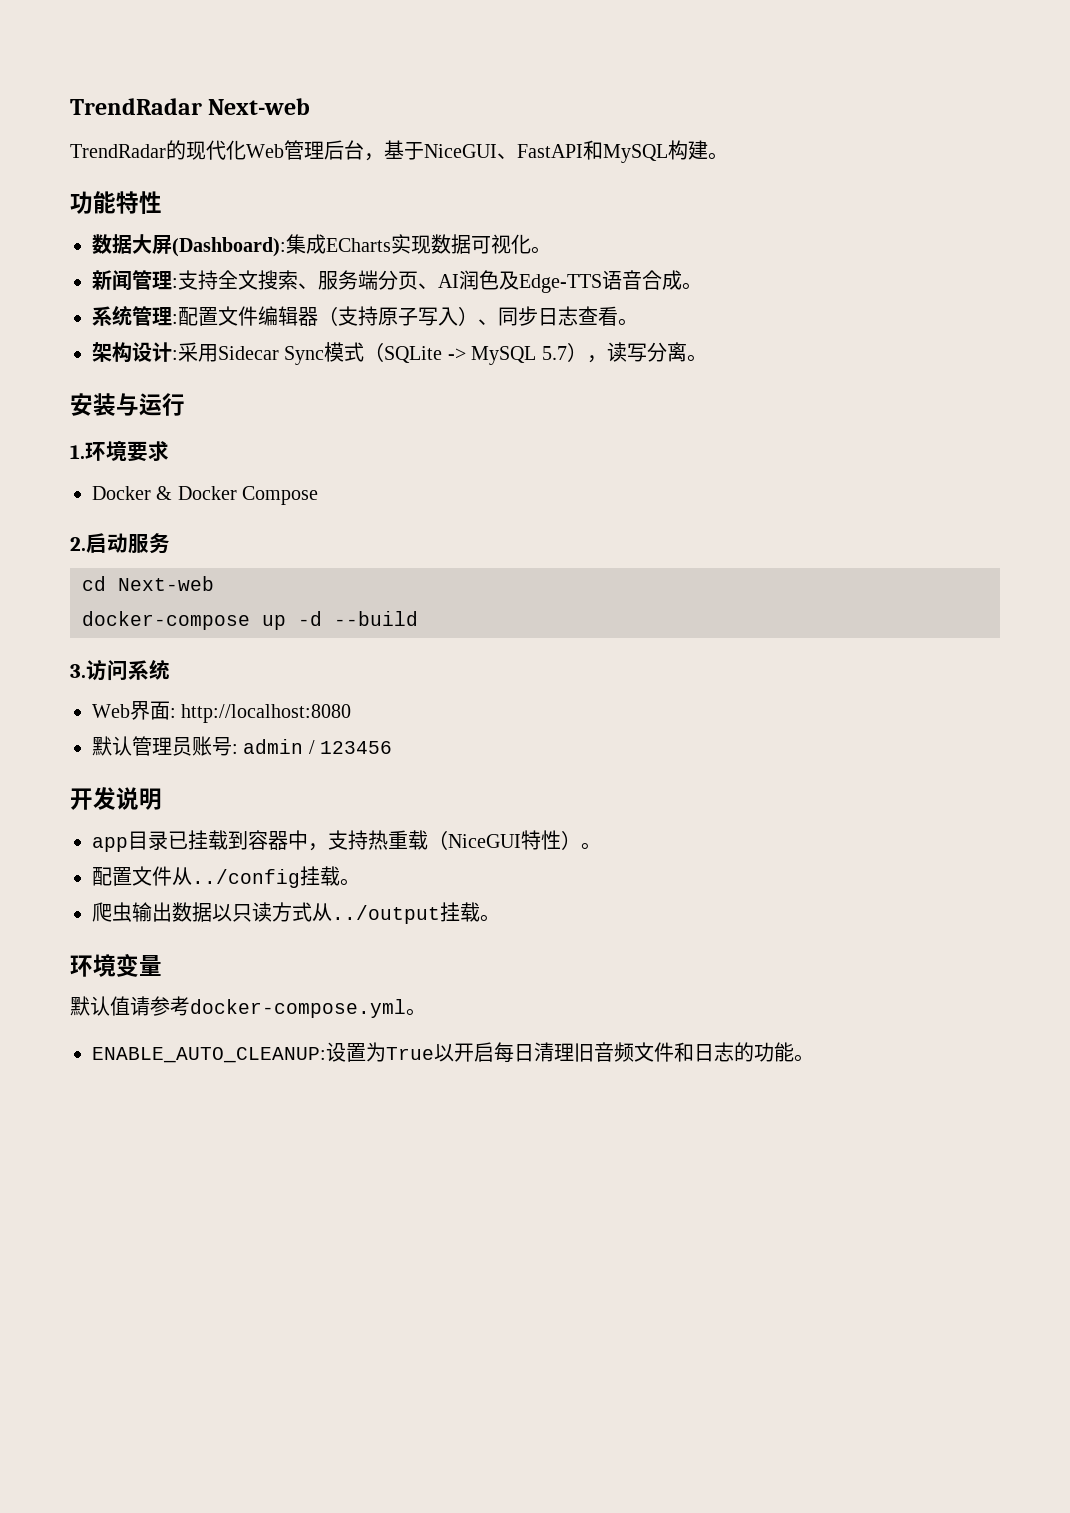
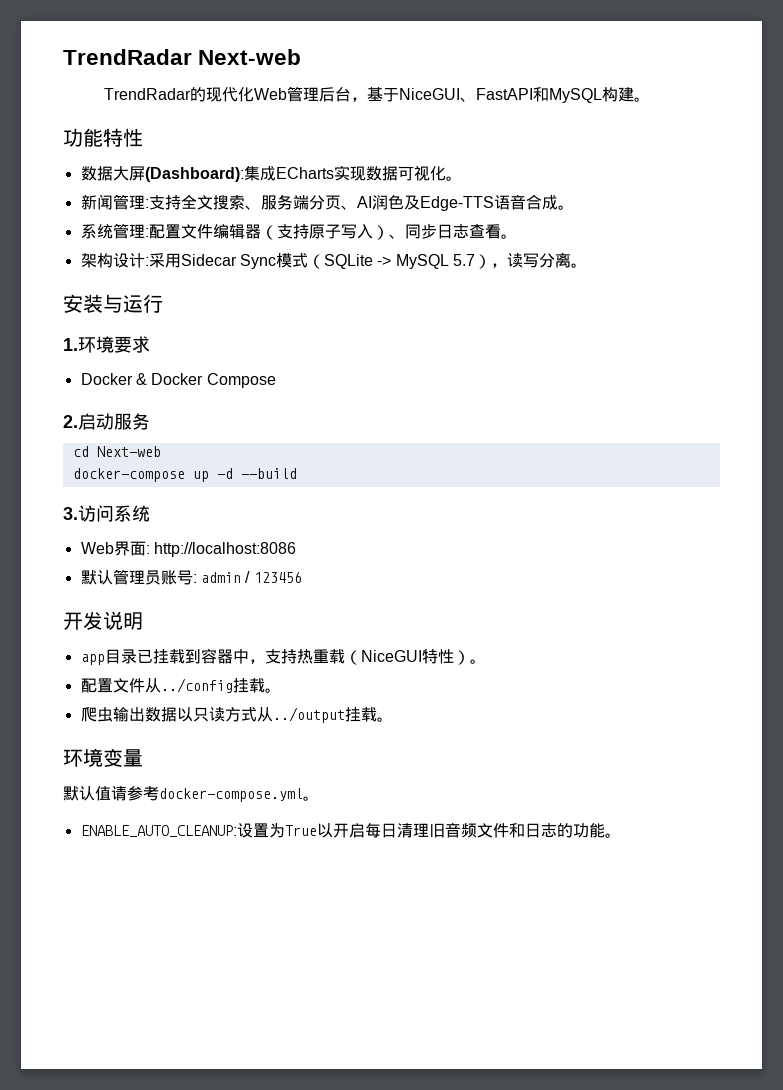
- Web界面: http://localhost:8080
+ Web界面: http://localhost:8086

